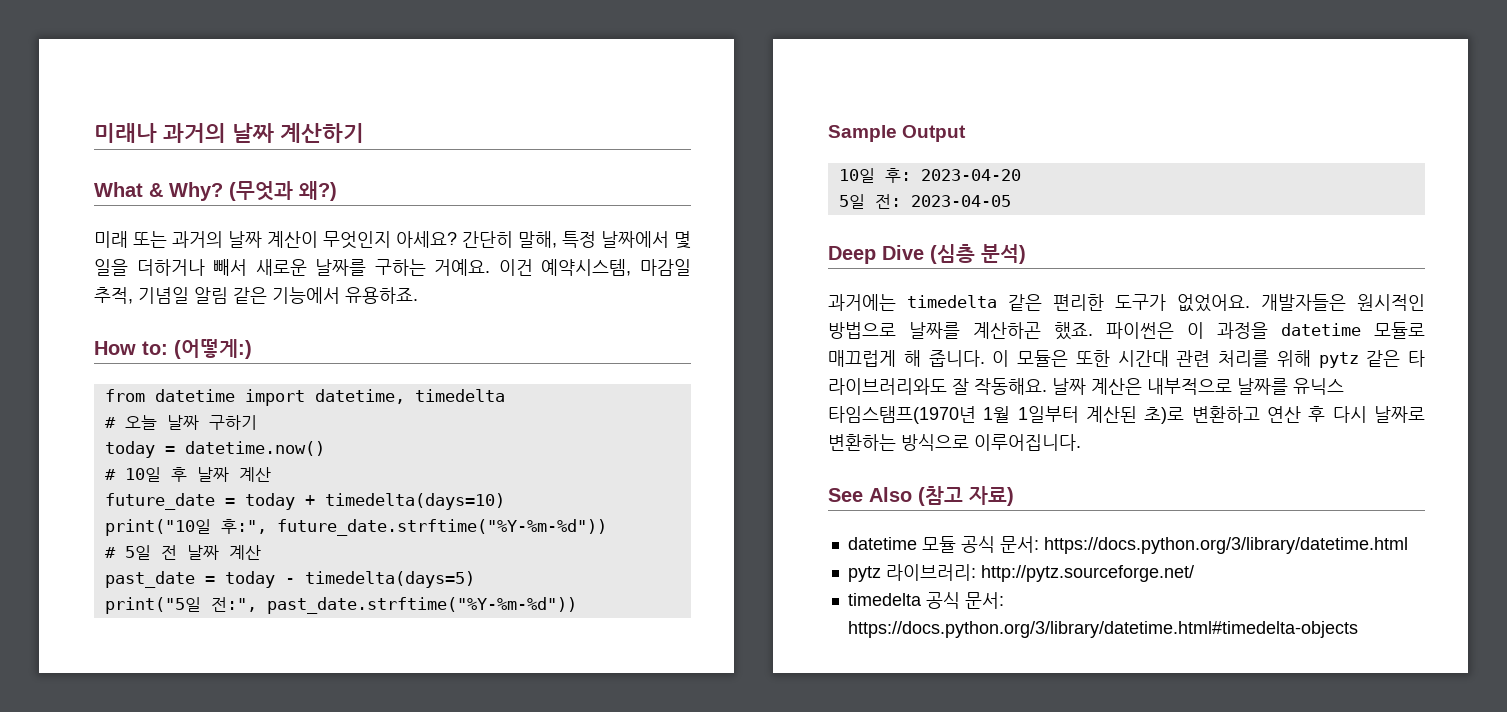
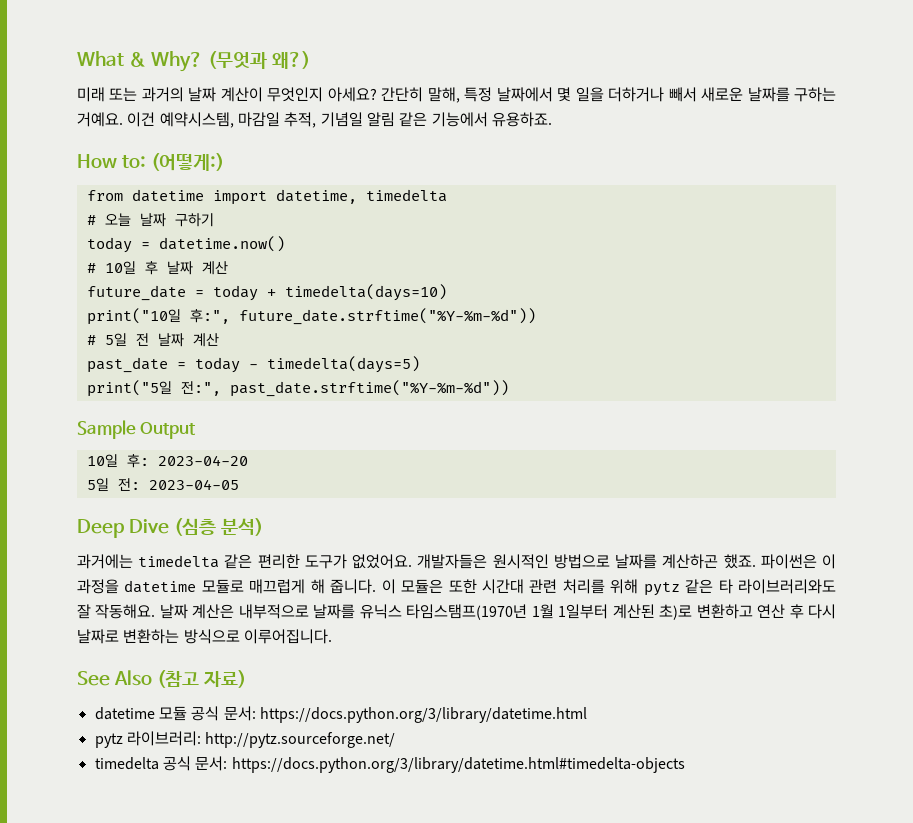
- 미래나 과거의 날짜 계산하기

